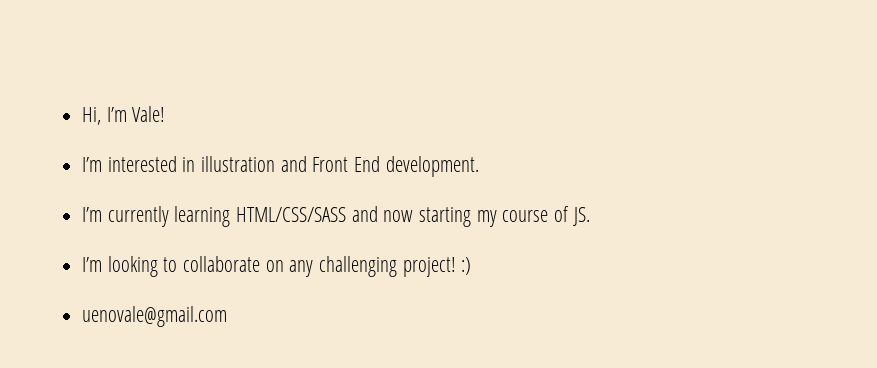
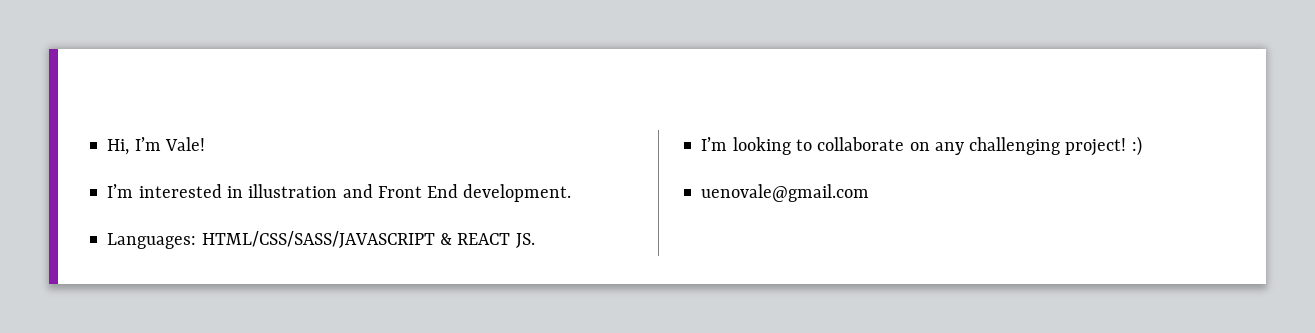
- I’m currently learning HTML/CSS/SASS and now starting my course of JS.
+ Languages: HTML/CSS/SASS/JAVASCRIPT & REACT JS.

